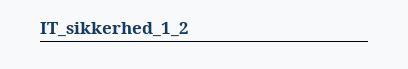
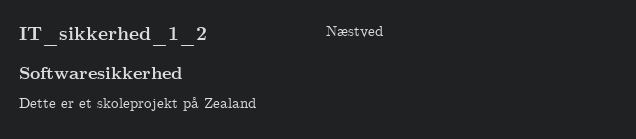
+ Softwaresikkerhed
+ Dette er et skoleprojekt på Zealand Næstved

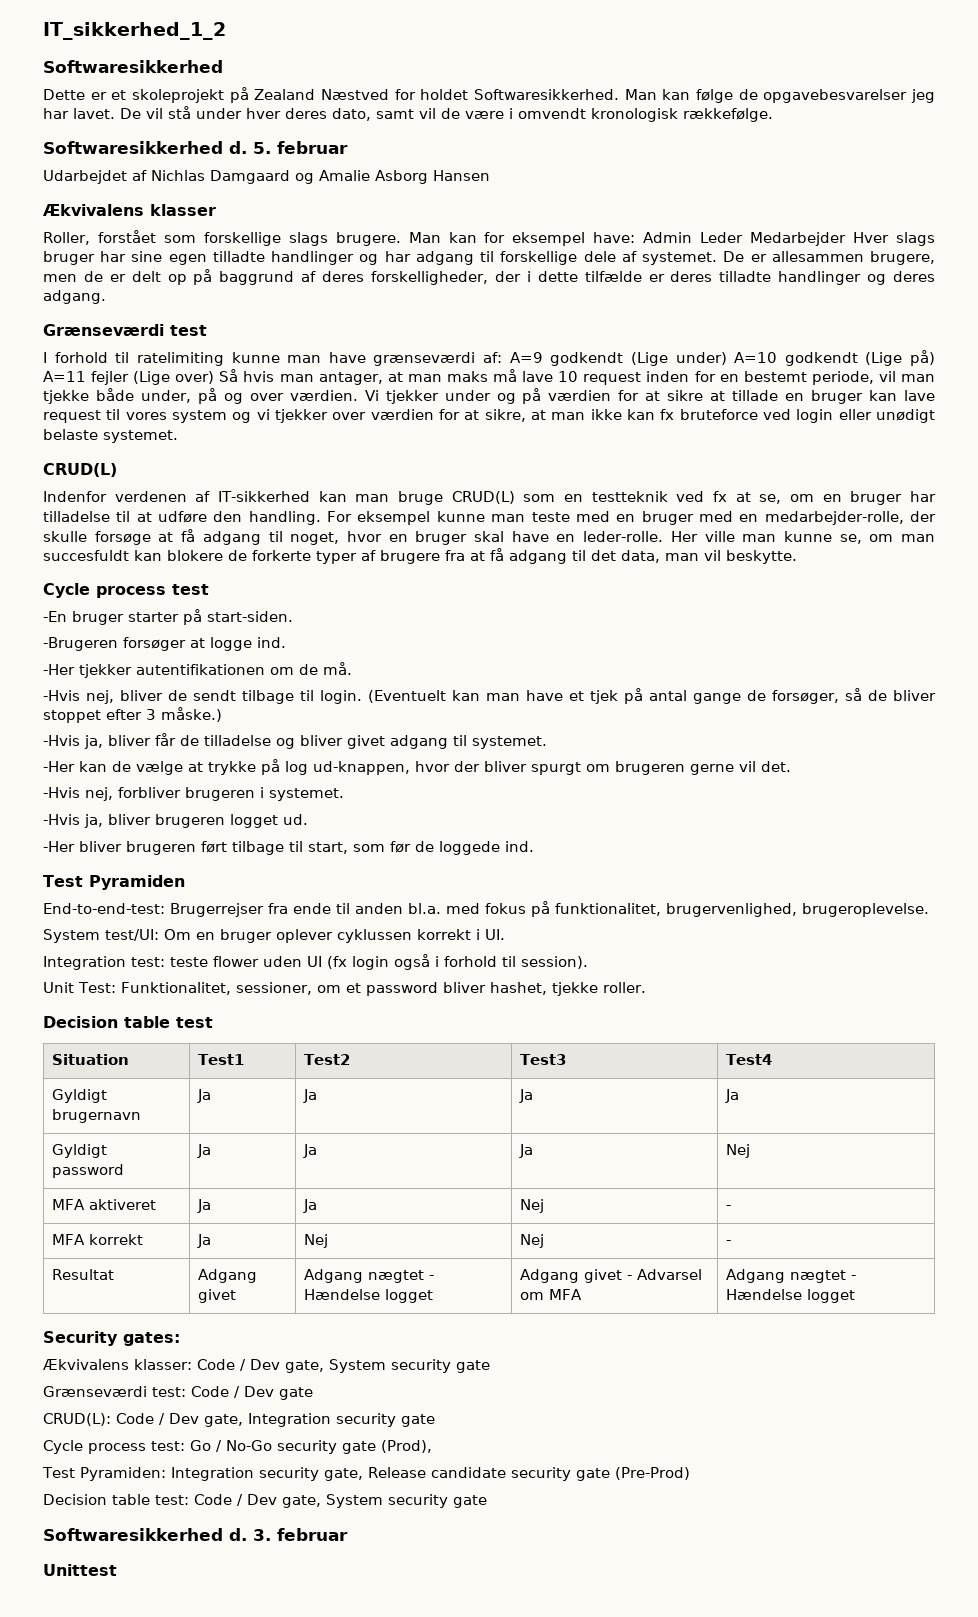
- Dette er et skoleprojekt på Zealand Næstved
+ Dette er et skoleprojekt på Zealand Næstved for holdet Softwaresikkerhed. Man kan følge de opgavebesvarelser jeg har lavet. De vil stå under hver deres dato, samt vil de være i omvendt kronologisk rækkefølge.
+ Softwaresikkerhed d. 5. februar
+ Udarbejdet af Nichlas Damgaard og Amalie Asborg Hansen
+ Ækvivalens klasser
+ Roller, forstået som forskellige slags brugere. Man kan for eksempel have: Admin Leder Medarbejder Hver slags bruger har sine egen tilladte handlinger og har adgang til forskellige dele af systemet. De er allesammen brugere, men de er delt op på baggrund af deres forskelligheder, der i dette tilfælde er deres tilladte handlinger og deres adgang.
+ Grænseværdi test
+ I forhold til ratelimiting kunne man have grænseværdi af: A=9 godkendt (Lige under) A=10 godkendt (Lige på) A=11 fejler (Lige over) Så hvis man antager, at man maks må lave 10 request inden for en bestemt periode, vil man tjekke både under, på og over værdien. Vi tjekker under og på værdien for at sikre at tillade en bruger kan lave request til vores system og vi tjekker over værdien for at sikre, at man ikke kan fx bruteforce ved login eller unødigt belaste systemet.
+ CRUD(L)
+ Indenfor verdenen af IT-sikkerhed kan man bruge CRUD(L) som en testteknik ved fx at se, om en bruger har tilladelse til at udføre den handling. For eksempel kunne man teste med en bruger med en medarbejder-rolle, der skulle forsøge at få adgang til noget, hvor en bruger skal have en leder-rolle. Her ville man kunne se, om man succesfuldt kan blokere de forkerte typer af brugere fra at få adgang til det data, man vil beskytte.
+ Cycle process test
+ -En bruger starter på start-siden.
+ -Brugeren forsøger at logge ind.
+ -Her tjekker autentifikationen om de må.
+ -Hvis nej, bliver de sendt tilbage til login. (Eventuelt kan man have et tjek på antal gange de forsøger, så de bliver stoppet efter 3 måske.)
+ -Hvis ja, bliver får de tilladelse og bliver givet adgang til systemet.
+ -Her kan de vælge at trykke på log ud-knappen, hvor der bliver spurgt om brugeren gerne vil det.
+ -Hvis nej, forbliver brugeren i systemet.
+ -Hvis ja, bliver brugeren logget ud.
+ -Her bliver brugeren ført tilbage til start, som før de loggede ind.
+ Test Pyramiden
+ End-to-end-test: Brugerrejser fra ende til anden bl.a. med fokus på funktionalitet, brugervenlighed, brugeroplevelse.
+ System test/UI: Om en bruger oplever cyklussen korrekt i UI.
+ Integration test: teste flower uden UI (fx login også i forhold til session).
+ Unit Test: Funktionalitet, sessioner, om et password bliver hashet, tjekke roller.
+ Decision table test
+ Situation | Test1 | Test2 | Test3 | Test4
+ Gyldigt brugernavn | Ja | Ja | Ja | Ja
+ Gyldigt password | Ja | Ja | Ja | Nej
+ MFA aktiveret | Ja | Ja | Nej | -
+ MFA korrekt | Ja | Nej | Nej | -
+ Resultat | Adgang givet | Adgang nægtet - Hændelse logget | Adgang givet - Advarsel om MFA | Adgang nægtet - Hændelse logget
+ Security gates:
+ Ækvivalens klasser: Code / Dev gate, System security gate
+ Grænseværdi test: Code / Dev gate
+ CRUD(L): Code / Dev gate, Integration security gate
+ Cycle process test: Go / No-Go security gate (Prod),
+ Test Pyramiden: Integration security gate, Release candidate security gate (Pre-Prod)
+ Decision table test: Code / Dev gate, System security gate
+ Softwaresikkerhed d. 3. februar
+ Unittest

